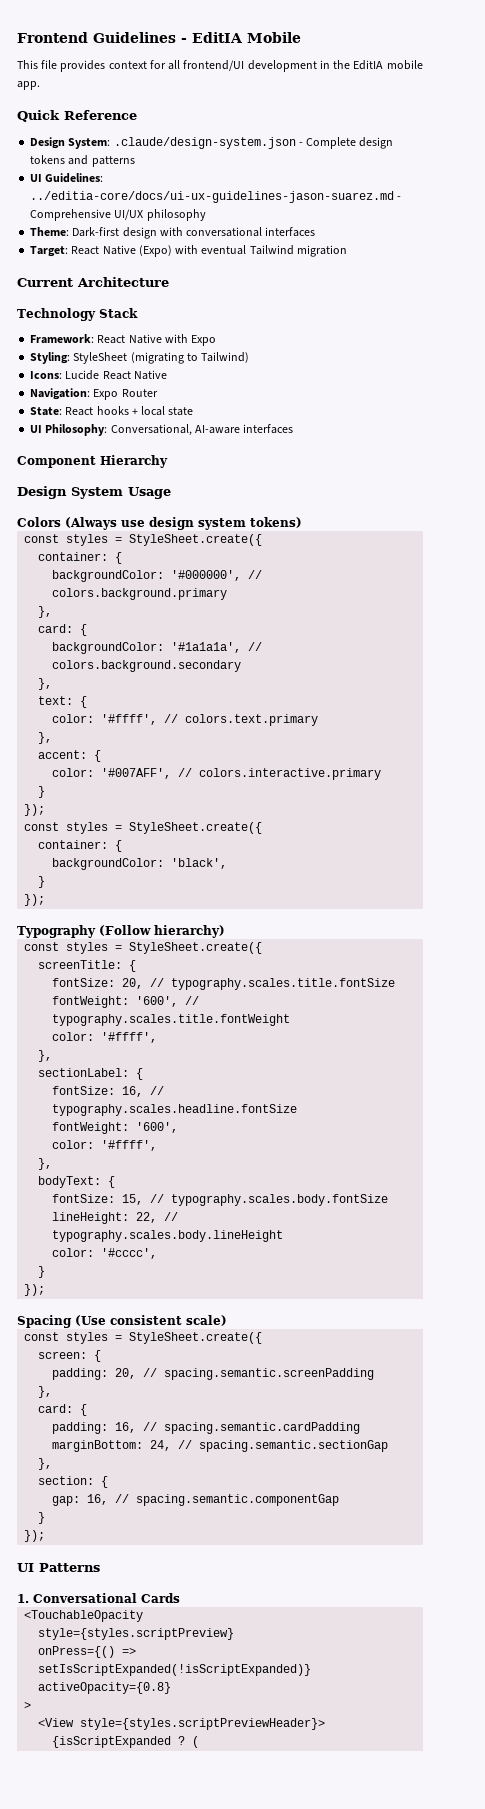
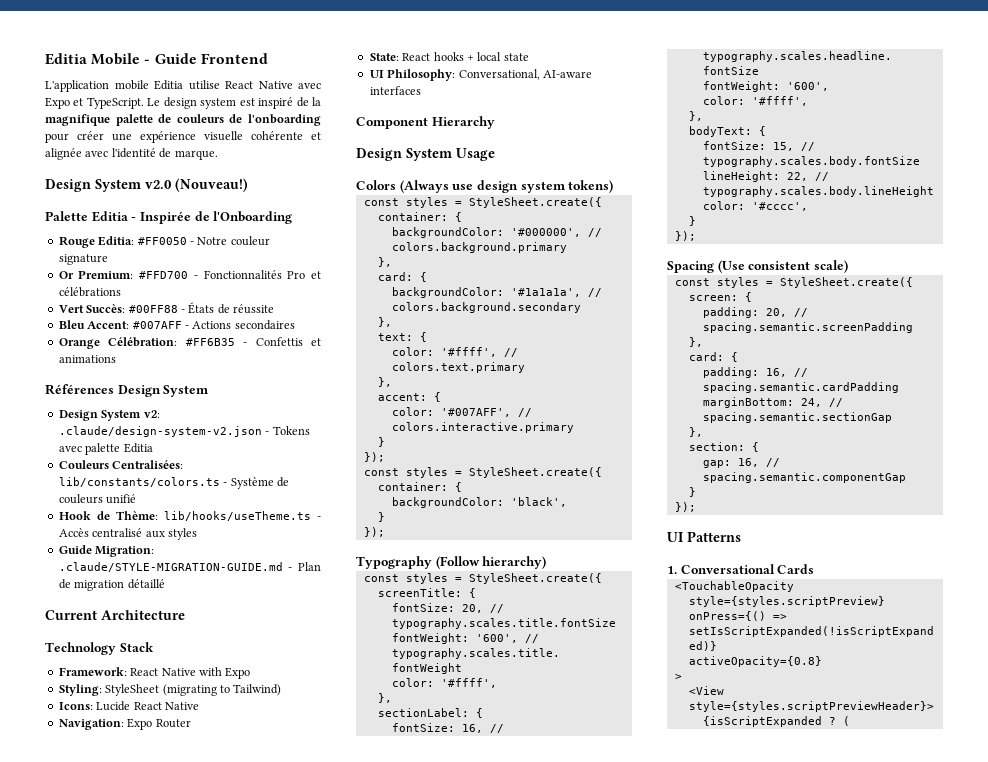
- Frontend Guidelines - EditIA Mobile
- This file provides context for all frontend/UI development in the EditIA mobile app.
- Quick Reference
- Design System: .claude/design-system.json - Complete design tokens and patterns
- UI Guidelines: ../editia-core/docs/ui-ux-guidelines-jason-suarez.md - Comprehensive UI/UX philosophy
- Theme: Dark-first design with conversational interfaces
- Target: React Native (Expo) with eventual Tailwind migration
+ Editia Mobile - Guide Frontend
+ L'application mobile Editia utilise React Native avec Expo et TypeScript. Le design system est inspiré de la magnifique palette de couleurs de l'onboarding pour créer une expérience visuelle cohérente et alignée avec l'identité de marque.
+ Design System v2.0 (Nouveau!)
+ Palette Editia - Inspirée de l'Onboarding
+ Rouge Editia: #FF0050 - Notre couleur signature
+ Or Premium: #FFD700 - Fonctionnalités Pro et célébrations
+ Vert Succès: #00FF88 - États de réussite
+ Bleu Accent: #007AFF - Actions secondaires
+ Orange Célébration: #FF6B35 - Confettis et animations
+ Références Design System
+ Design System v2: .claude/design-system-v2.json - Tokens avec palette Editia
+ Couleurs Centralisées: lib/constants/colors.ts - Système de couleurs unifié
+ Hook de Thème: lib/hooks/useTheme.ts - Accès centralisé aux styles
+ Guide Migration: .claude/STYLE-MIGRATION-GUIDE.md - Plan de migration détaillé

